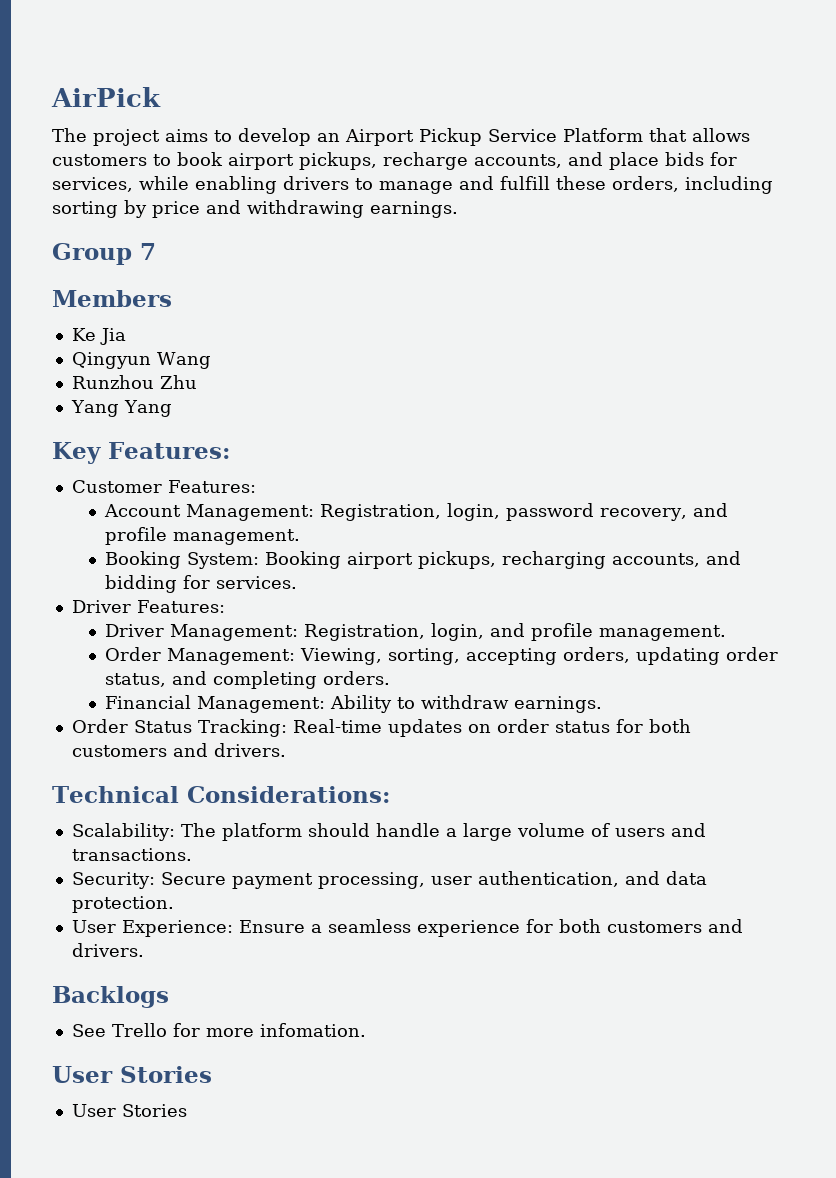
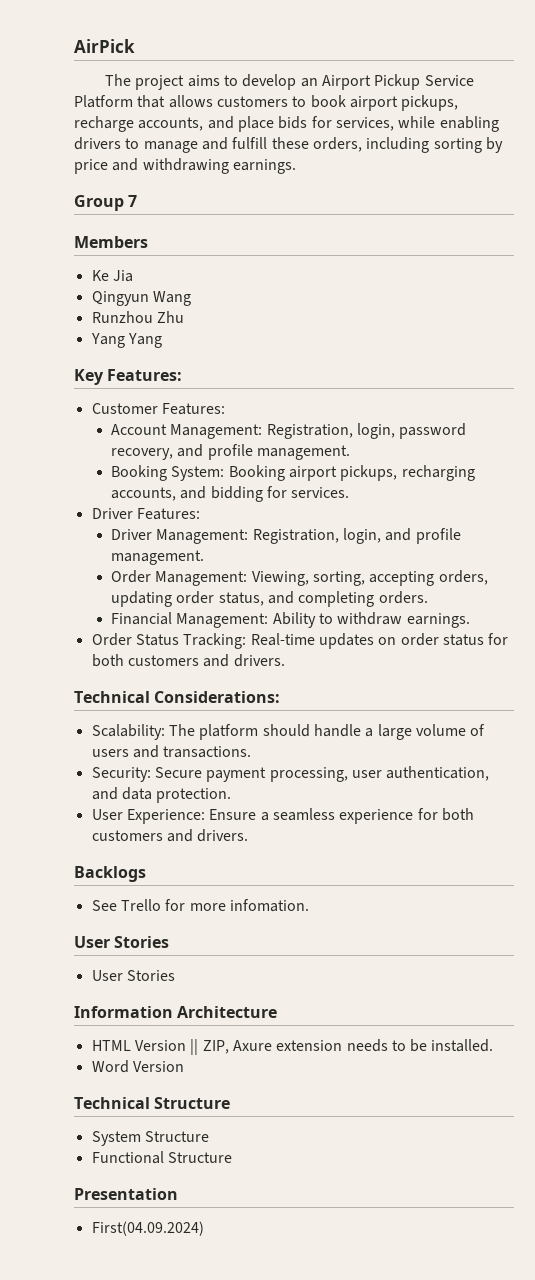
+ Information Architecture
+ HTML Version || ZIP, Axure extension needs to be installed.
+ Word Version
+ Technical Structure
+ System Structure
+ Functional Structure
+ Presentation
+ First(04.09.2024)

